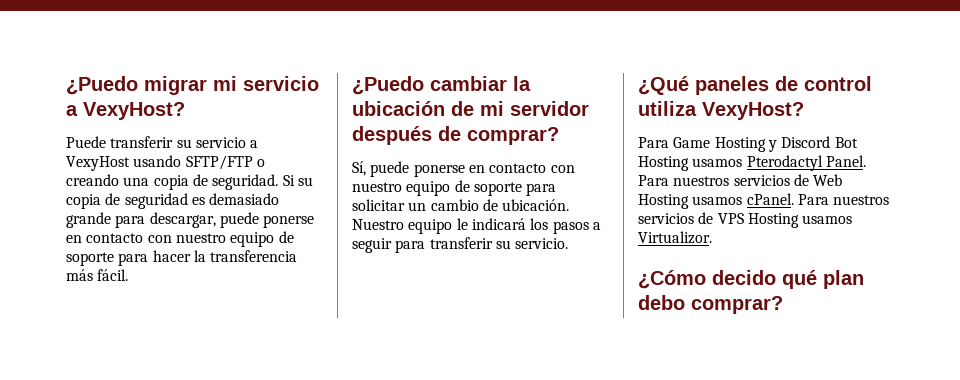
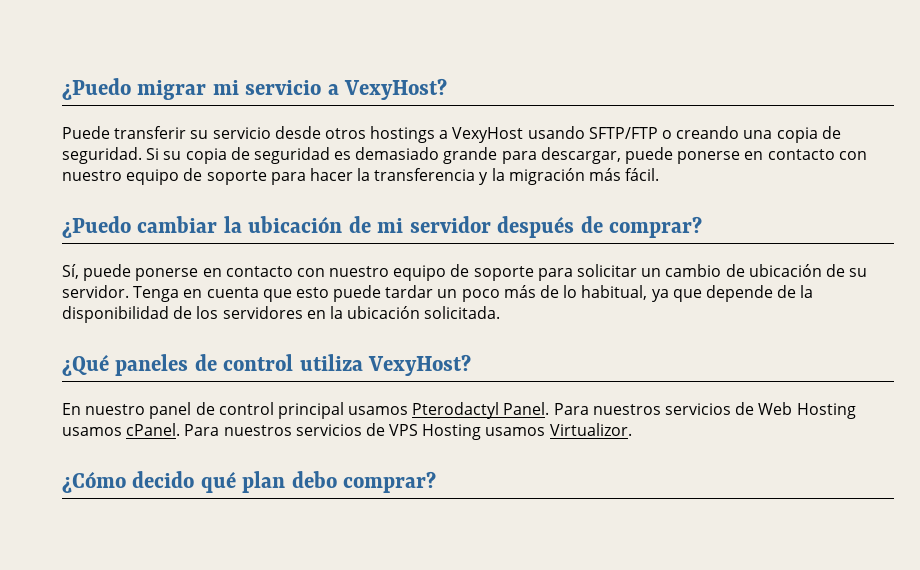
- Puede transferir su servicio a VexyHost usando SFTP/FTP o creando una copia de seguridad.
+ Puede transferir su servicio desde otros hostings a VexyHost usando SFTP/FTP o creando una copia de seguridad.
- Si su copia de seguridad es demasiado grande para descargar, puede ponerse en contacto con nuestro equipo de soporte para hacer la transferencia más fácil.
+ Si su copia de seguridad es demasiado grande para descargar, puede ponerse en contacto con nuestro equipo de soporte para hacer la transferencia y la migración más fácil.
- Sí, puede ponerse en contacto con nuestro equipo de soporte para solicitar un cambio de ubicación. Nuestro equipo le indicará los pasos a seguir para transferir su servicio.
+ Sí, puede ponerse en contacto con nuestro equipo de soporte para solicitar un cambio de ubicación de su servidor. Tenga en cuenta que esto puede tardar un poco más de lo habitual, ya que depende de la disponibilidad de los servidores en la ubicación solicitada.
- Para Game Hosting y Discord Bot Hosting usamos Pterodactyl Panel.
+ En nuestro panel de control principal usamos Pterodactyl Panel.

